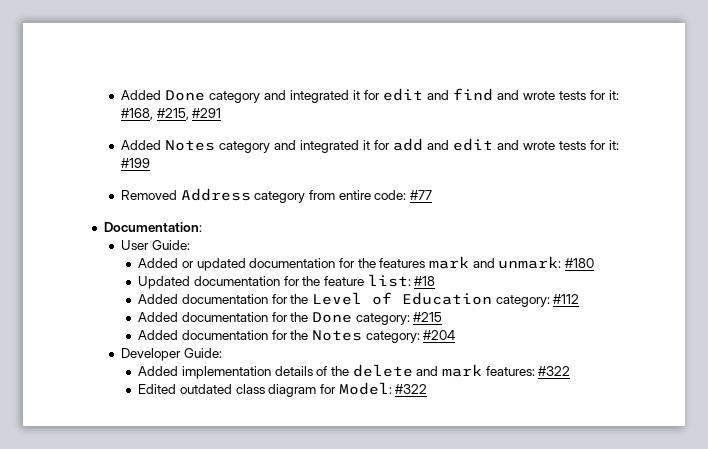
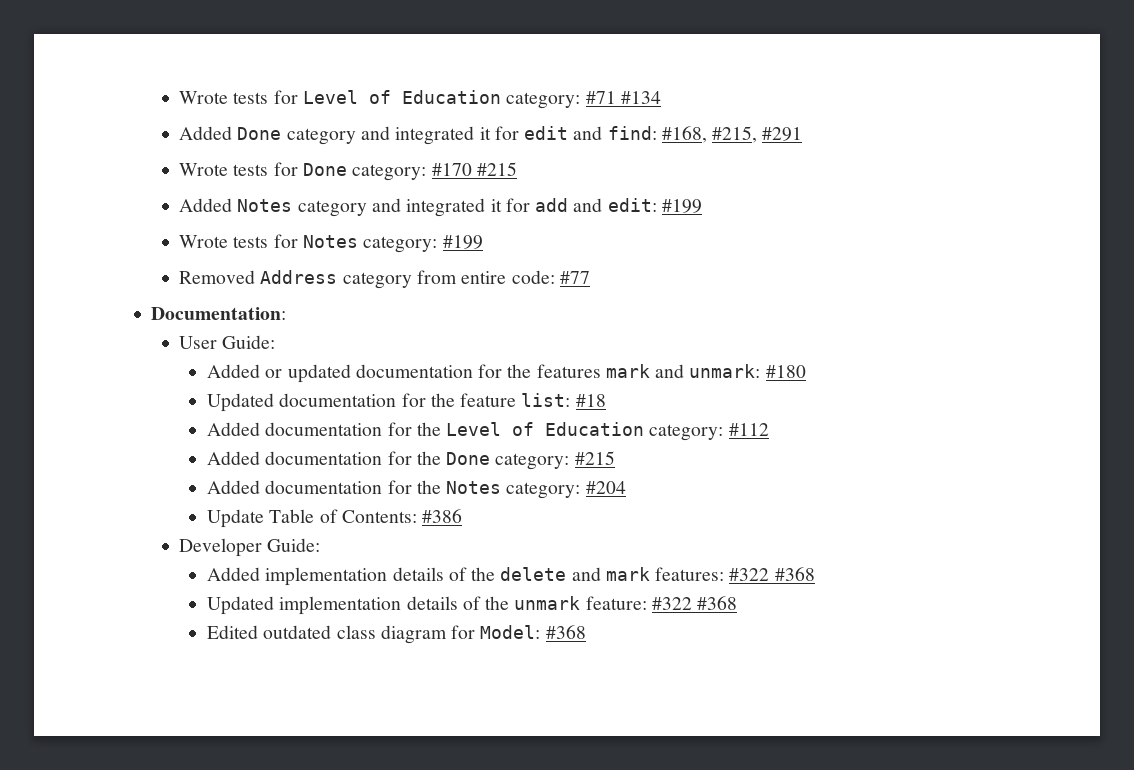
+ Wrote tests for Level of Education category: #71 #134
- Added Done category and integrated it for edit and find and wrote tests for it: #168, #215, #291
+ Added Done category and integrated it for edit and find: #168, #215, #291
+ Wrote tests for Done category: #170 #215
- Added Notes category and integrated it for add and edit and wrote tests for it: #199
+ Added Notes category and integrated it for add and edit: #199
+ Wrote tests for Notes category: #199
+ Update Table of Contents: #386
- Added implementation details of the delete and mark features: #322
+ Added implementation details of the delete and mark features: #322 #368
+ Updated implementation details of the unmark feature: #322 #368
- Edited outdated class diagram for Model: #322
+ Edited outdated class diagram for Model: #368

